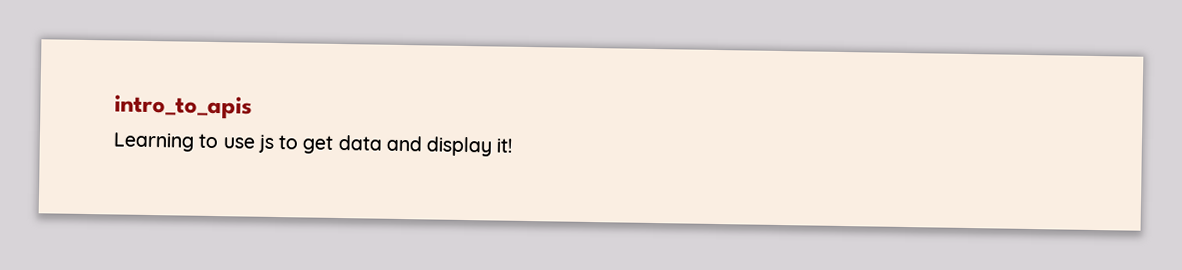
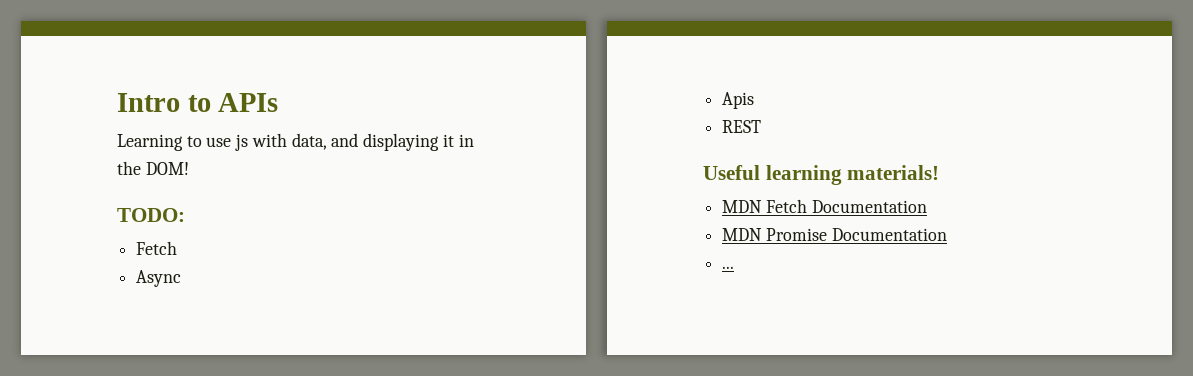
- intro_to_apis
+ Intro to APIs
- Learning to use js to get data and display it!
+ Learning to use js with data, and displaying it in the DOM!
+ TODO:
+ Fetch
+ Async
+ Apis
+ REST
+ Useful learning materials!
+ MDN Fetch Documentation
+ MDN Promise Documentation
+ ...

